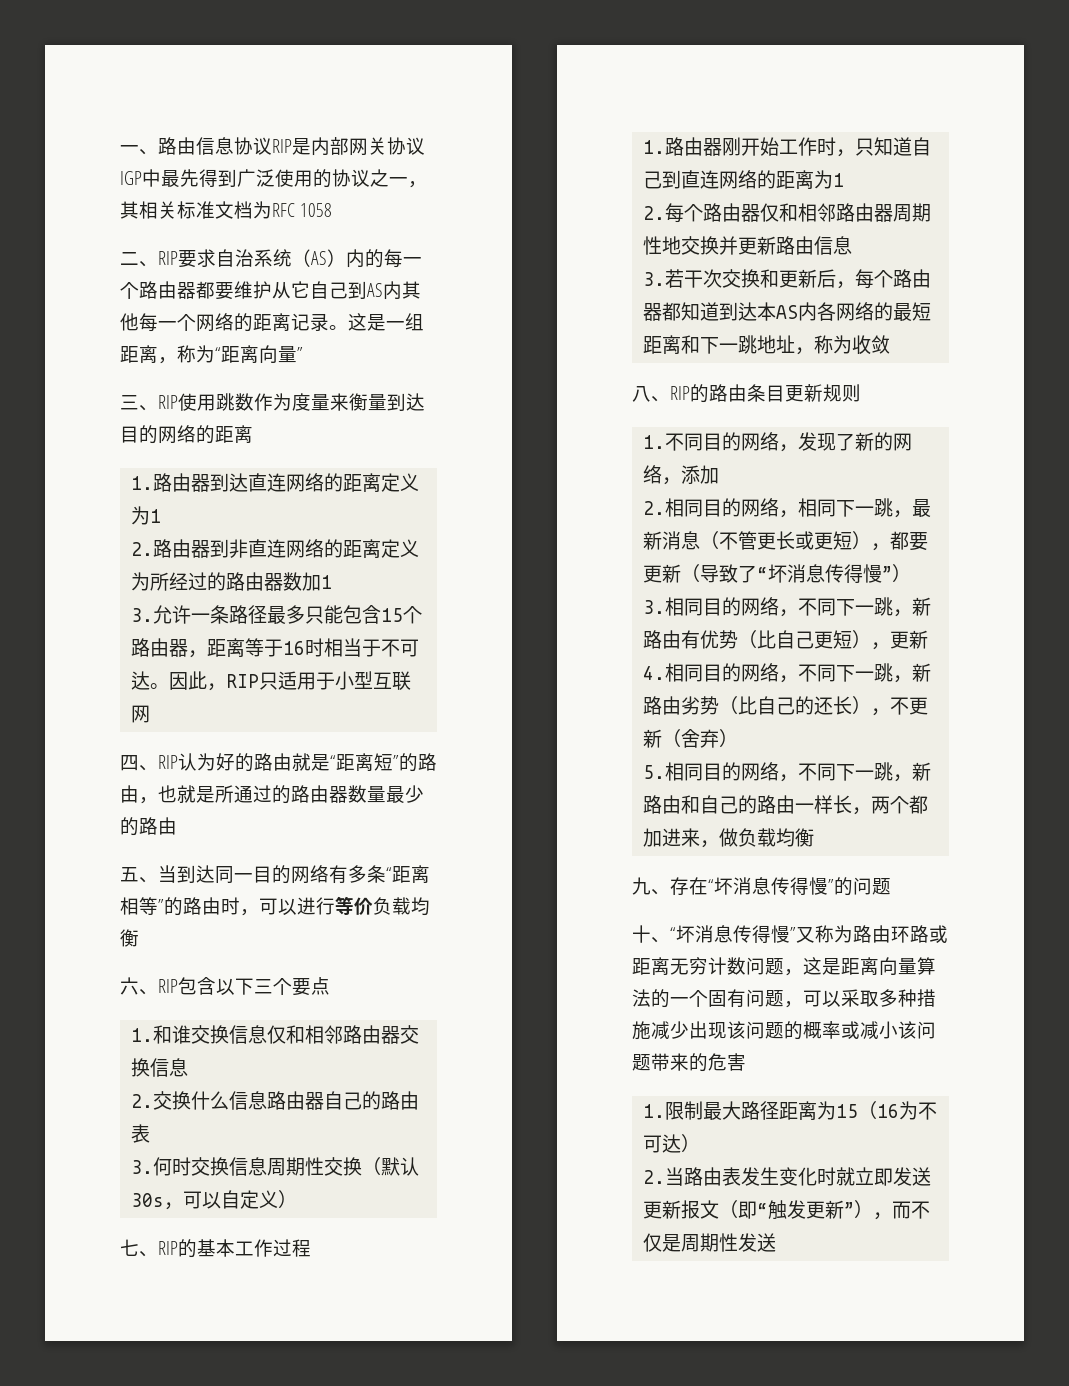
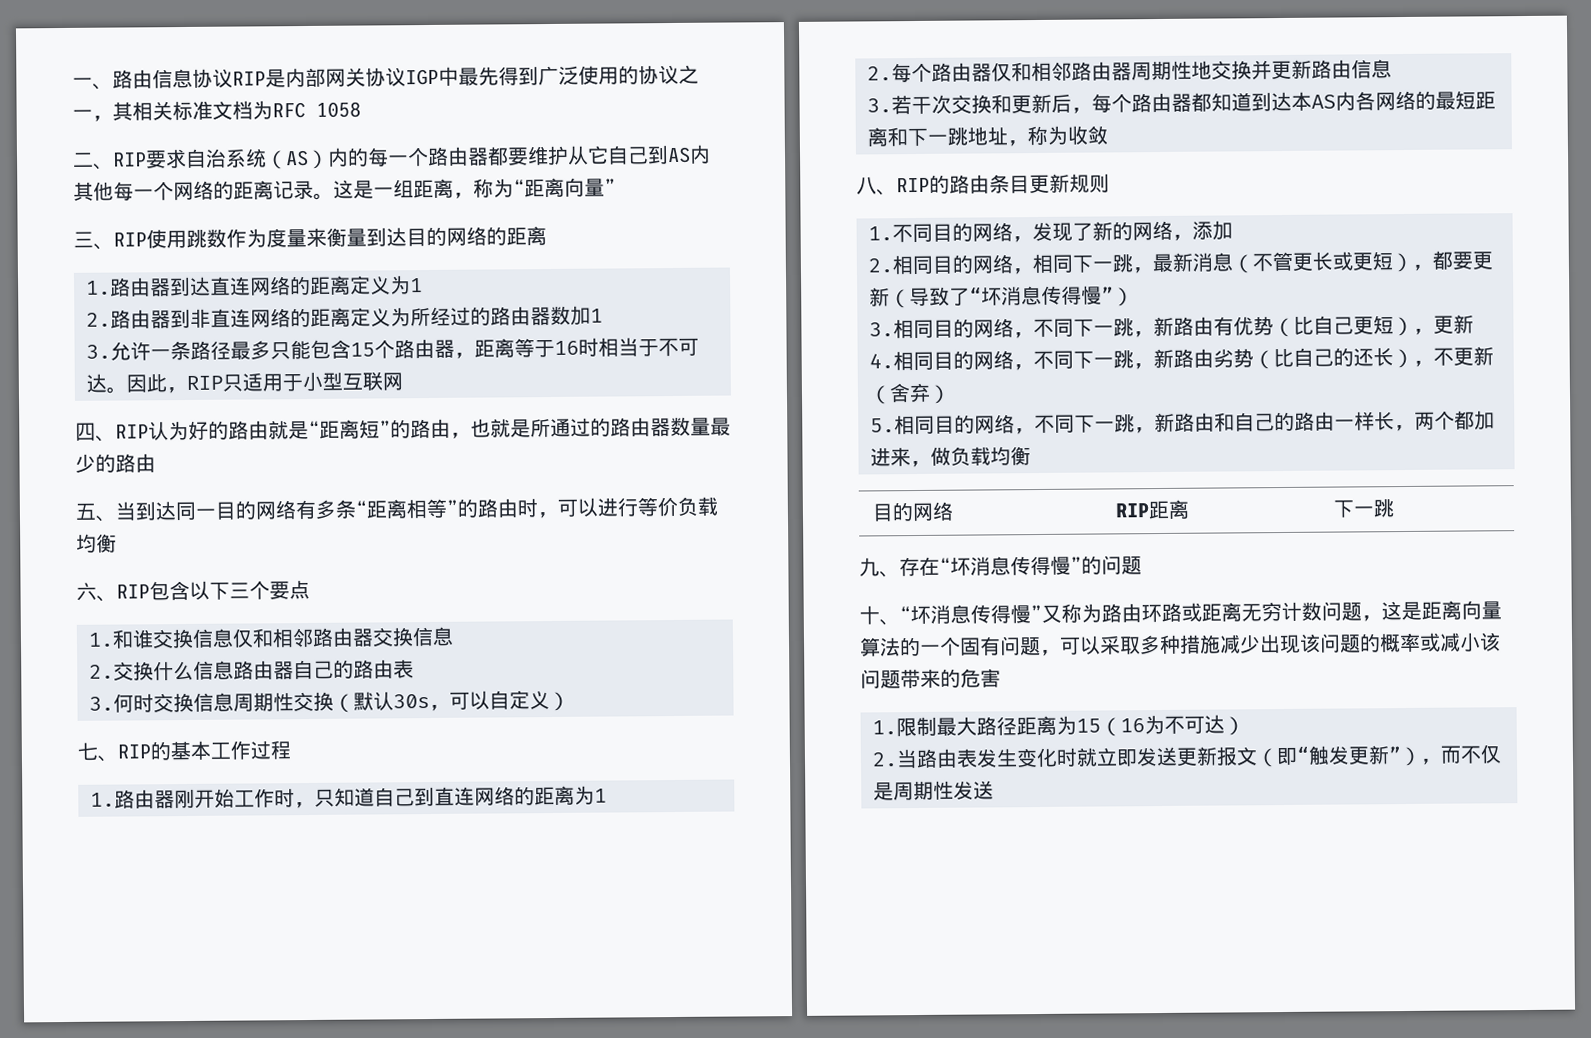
+ 目的网络 | RIP距离 | 下一跳

